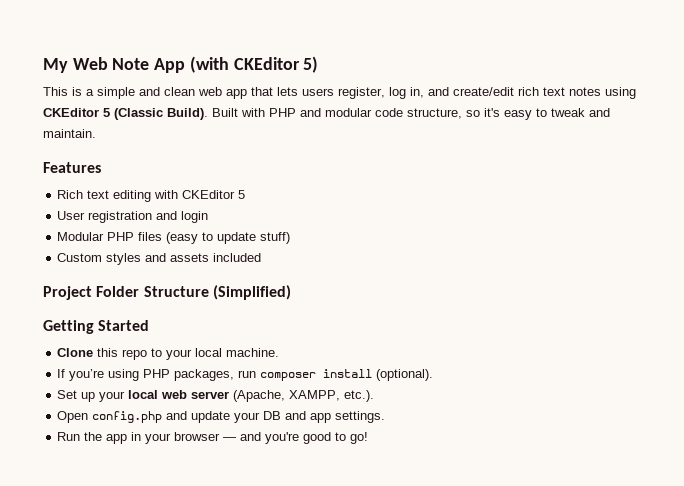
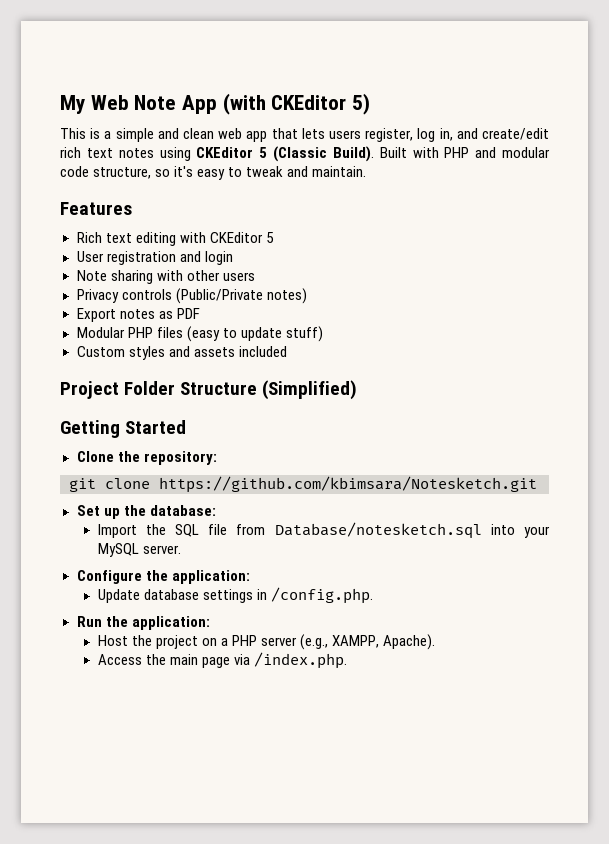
+ Note sharing with other users
+ Privacy controls (Public/Private notes)
+ Export notes as PDF
- Clone this repo to your local machine.
- If you’re using PHP packages, run composer install (optional).
- Set up your local web server (Apache, XAMPP, etc.).
- Open config.php and update your DB and app settings.
- Run the app in your browser — and you're good to go!
+ Clone the repository:
+ git clone https://github.com/kbimsara/Notesketch.git
+ Set up the database:
+ Import the SQL file from Database/notesketch.sql into your MySQL server.
+ Configure the application:
+ Update database settings in /config.php.
+ Run the application:
+ Host the project on a PHP server (e.g., XAMPP, Apache).
+ Access the main page via /index.php.

